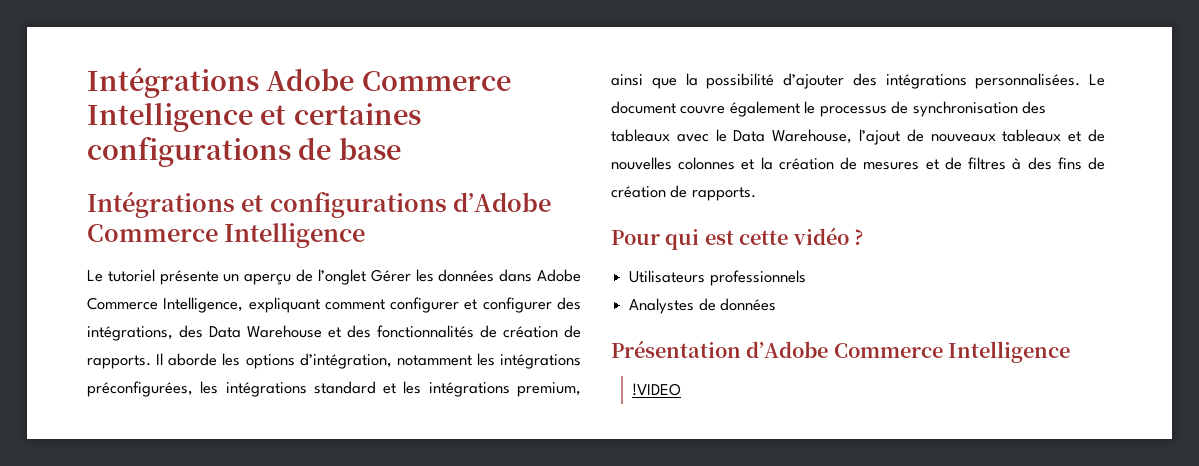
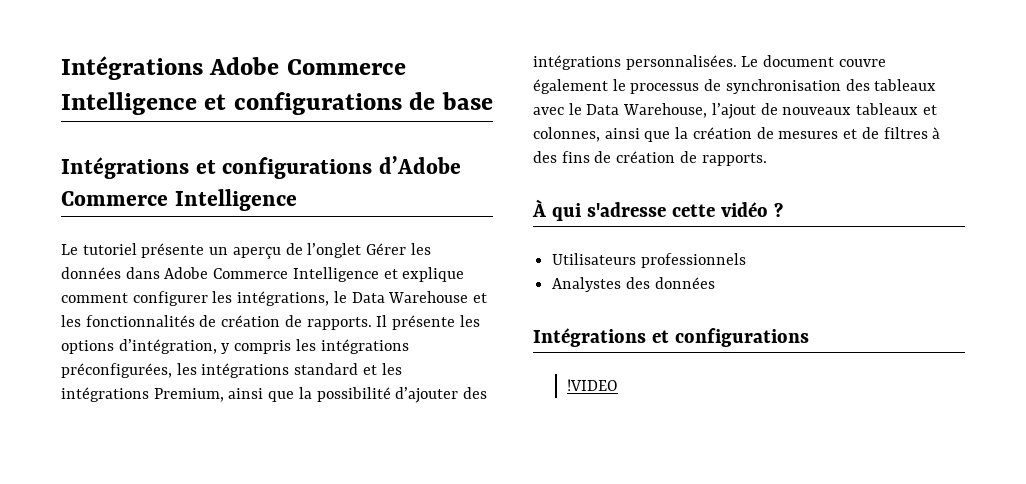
- Intégrations Adobe Commerce Intelligence et certaines configurations de base
+ Intégrations Adobe Commerce Intelligence et configurations de base
- Le tutoriel présente un aperçu de l’onglet Gérer les données dans Adobe Commerce Intelligence, expliquant comment configurer et configurer des intégrations, des Data Warehouse et des fonctionnalités de création de rapports.
+ Le tutoriel présente un aperçu de l’onglet Gérer les données dans Adobe Commerce Intelligence et explique comment configurer les intégrations, le Data Warehouse et les fonctionnalités de création de rapports.
- Il aborde les options d’intégration, notamment les intégrations préconfigurées, les intégrations standard et les intégrations premium, ainsi que la possibilité d’ajouter des intégrations personnalisées.
+ Il présente les options d’intégration, y compris les intégrations préconfigurées, les intégrations standard et les intégrations Premium, ainsi que la possibilité d’ajouter des intégrations personnalisées.
- Le document couvre également le processus de synchronisation des tableaux avec le Data Warehouse, l’ajout de nouveaux tableaux et de nouvelles colonnes et la création de mesures et de filtres à des fins de création de rapports.
+ Le document couvre également le processus de synchronisation des tableaux avec le Data Warehouse, l’ajout de nouveaux tableaux et colonnes, ainsi que la création de mesures et de filtres à des fins de création de rapports.
- Pour qui est cette vidéo ?
+ À qui s'adresse cette vidéo ?
- Analystes de données
- Présentation d’Adobe Commerce Intelligence
+ Analystes des données
+ Intégrations et configurations

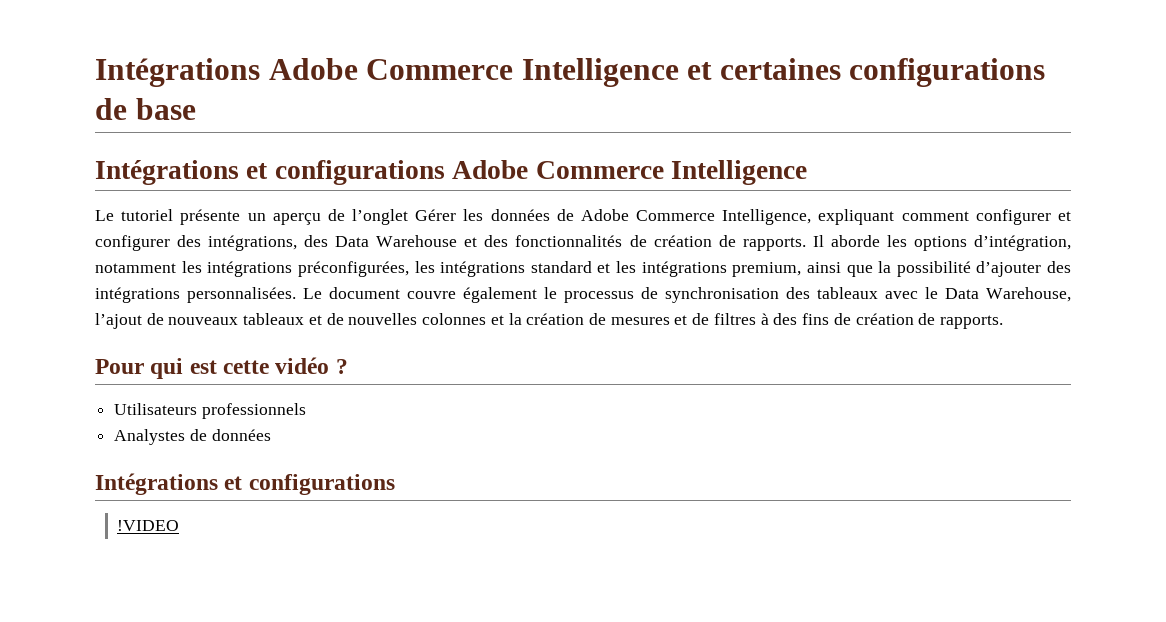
- Intégrations Adobe Commerce Intelligence et configurations de base
+ Intégrations Adobe Commerce Intelligence et certaines configurations de base
- Intégrations et configurations d’Adobe Commerce Intelligence
+ Intégrations et configurations Adobe Commerce Intelligence
- Le tutoriel présente un aperçu de l’onglet Gérer les données dans Adobe Commerce Intelligence et explique comment configurer les intégrations, le Data Warehouse et les fonctionnalités de création de rapports.
+ Le tutoriel présente un aperçu de l’onglet Gérer les données de Adobe Commerce Intelligence, expliquant comment configurer et configurer des intégrations, des Data Warehouse et des fonctionnalités de création de rapports.
- Il présente les options d’intégration, y compris les intégrations préconfigurées, les intégrations standard et les intégrations Premium, ainsi que la possibilité d’ajouter des intégrations personnalisées.
+ Il aborde les options d’intégration, notamment les intégrations préconfigurées, les intégrations standard et les intégrations premium, ainsi que la possibilité d’ajouter des intégrations personnalisées.
- Le document couvre également le processus de synchronisation des tableaux avec le Data Warehouse, l’ajout de nouveaux tableaux et colonnes, ainsi que la création de mesures et de filtres à des fins de création de rapports.
+ Le document couvre également le processus de synchronisation des tableaux avec le Data Warehouse, l’ajout de nouveaux tableaux et de nouvelles colonnes et la création de mesures et de filtres à des fins de création de rapports.
- À qui s'adresse cette vidéo ?
+ Pour qui est cette vidéo ?
- Analystes des données
+ Analystes de données

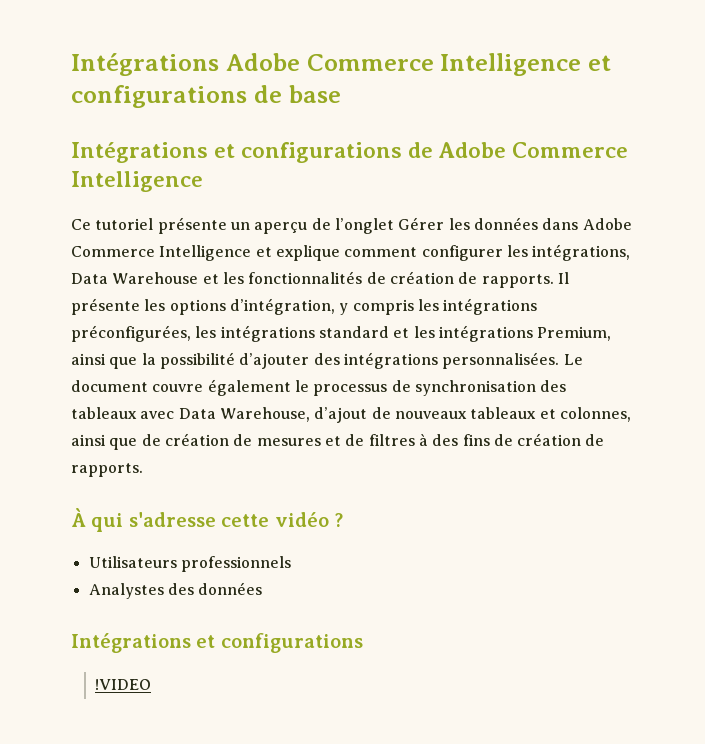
- Intégrations Adobe Commerce Intelligence et certaines configurations de base
+ Intégrations Adobe Commerce Intelligence et configurations de base
- Intégrations et configurations Adobe Commerce Intelligence
+ Intégrations et configurations de Adobe Commerce Intelligence
- Le tutoriel présente un aperçu de l’onglet Gérer les données de Adobe Commerce Intelligence, expliquant comment configurer et configurer des intégrations, des Data Warehouse et des fonctionnalités de création de rapports.
+ Ce tutoriel présente un aperçu de l’onglet Gérer les données dans Adobe Commerce Intelligence et explique comment configurer les intégrations, Data Warehouse et les fonctionnalités de création de rapports.
- Il aborde les options d’intégration, notamment les intégrations préconfigurées, les intégrations standard et les intégrations premium, ainsi que la possibilité d’ajouter des intégrations personnalisées.
+ Il présente les options d’intégration, y compris les intégrations préconfigurées, les intégrations standard et les intégrations Premium, ainsi que la possibilité d’ajouter des intégrations personnalisées.
- Le document couvre également le processus de synchronisation des tableaux avec le Data Warehouse, l’ajout de nouveaux tableaux et de nouvelles colonnes et la création de mesures et de filtres à des fins de création de rapports.
+ Le document couvre également le processus de synchronisation des tableaux avec Data Warehouse, d’ajout de nouveaux tableaux et colonnes, ainsi que de création de mesures et de filtres à des fins de création de rapports.
- Pour qui est cette vidéo ?
+ À qui s'adresse cette vidéo ?
- Analystes de données
+ Analystes des données

